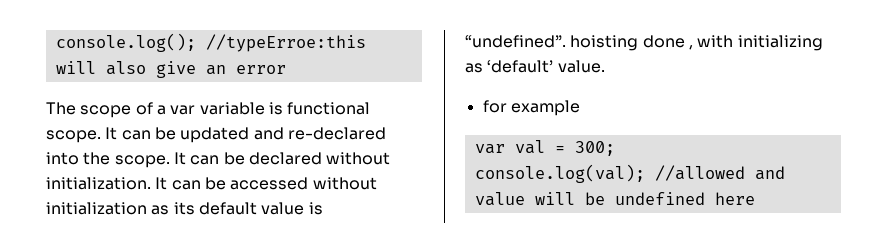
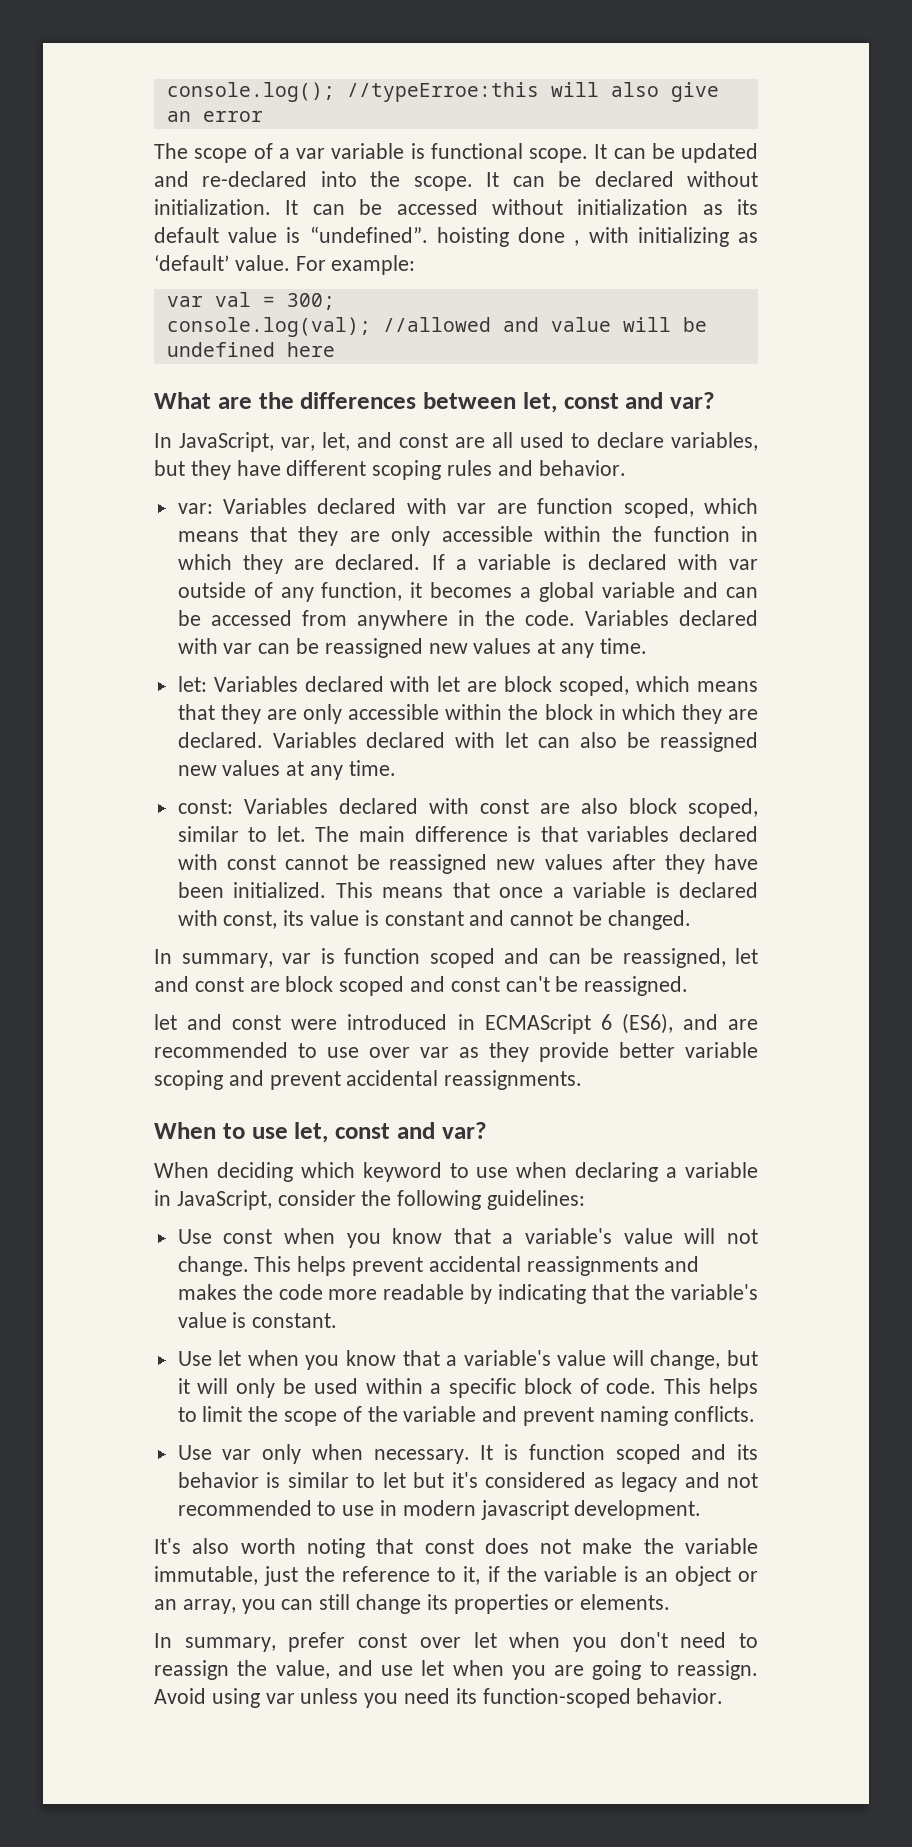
- It can be accessed without initialization as its default value is “undefined”. hoisting done , with initializing as ‘default’ value.
- for example
+ It can be accessed without initialization as its default value is “undefined”. hoisting done , with initializing as ‘default’ value. For example:
+ What are the differences between let, const and var?
+ In JavaScript, var, let, and const are all used to declare variables, but they have different scoping rules and behavior.
+ var: Variables declared with var are function scoped, which means that they are only accessible within the function in which they are declared. If a variable is declared with var outside of any function, it becomes a global variable and can be accessed from anywhere in the code. Variables declared with var can be reassigned new values at any time.
+ let: Variables declared with let are block scoped, which means that they are only accessible within the block in which they are declared. Variables declared with let can also be reassigned new values at any time.
+ const: Variables declared with const are also block scoped, similar to let. The main difference is that variables declared with const cannot be reassigned new values after they have been initialized. This means that once a variable is declared with const, its value is constant and cannot be changed.
+ In summary, var is function scoped and can be reassigned, let and const are block scoped and const can't be reassigned.
+ let and const were introduced in ECMAScript 6 (ES6), and are recommended to use over var as they provide better variable scoping and prevent accidental reassignments.
+ When to use let, const and var?
+ When deciding which keyword to use when declaring a variable in JavaScript, consider the following guidelines:
+ Use const when you know that a variable's value will not change. This helps prevent accidental reassignments and makes the code more readable by indicating that the variable's value is constant.
+ Use let when you know that a variable's value will change, but it will only be used within a specific block of code. This helps to limit the scope of the variable and prevent naming conflicts.
+ Use var only when necessary. It is function scoped and its behavior is similar to let but it's considered as legacy and not recommended to use in modern javascript development.
+ It's also worth noting that const does not make the variable immutable, just the reference to it, if the variable is an object or an array, you can still change its properties or elements.
+ In summary, prefer const over let when you don't need to reassign the value, and use let when you are going to reassign. Avoid using var unless you need its function-scoped behavior.

